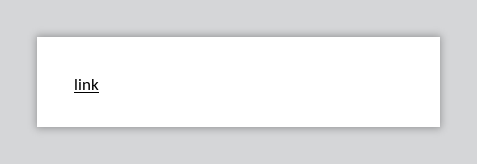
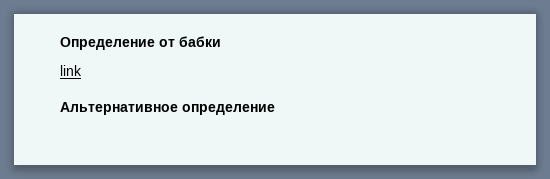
+ Определение от бабки
+ Альтернативное определение

